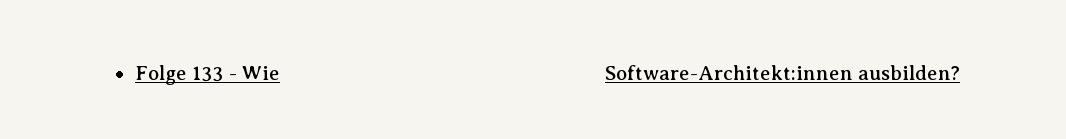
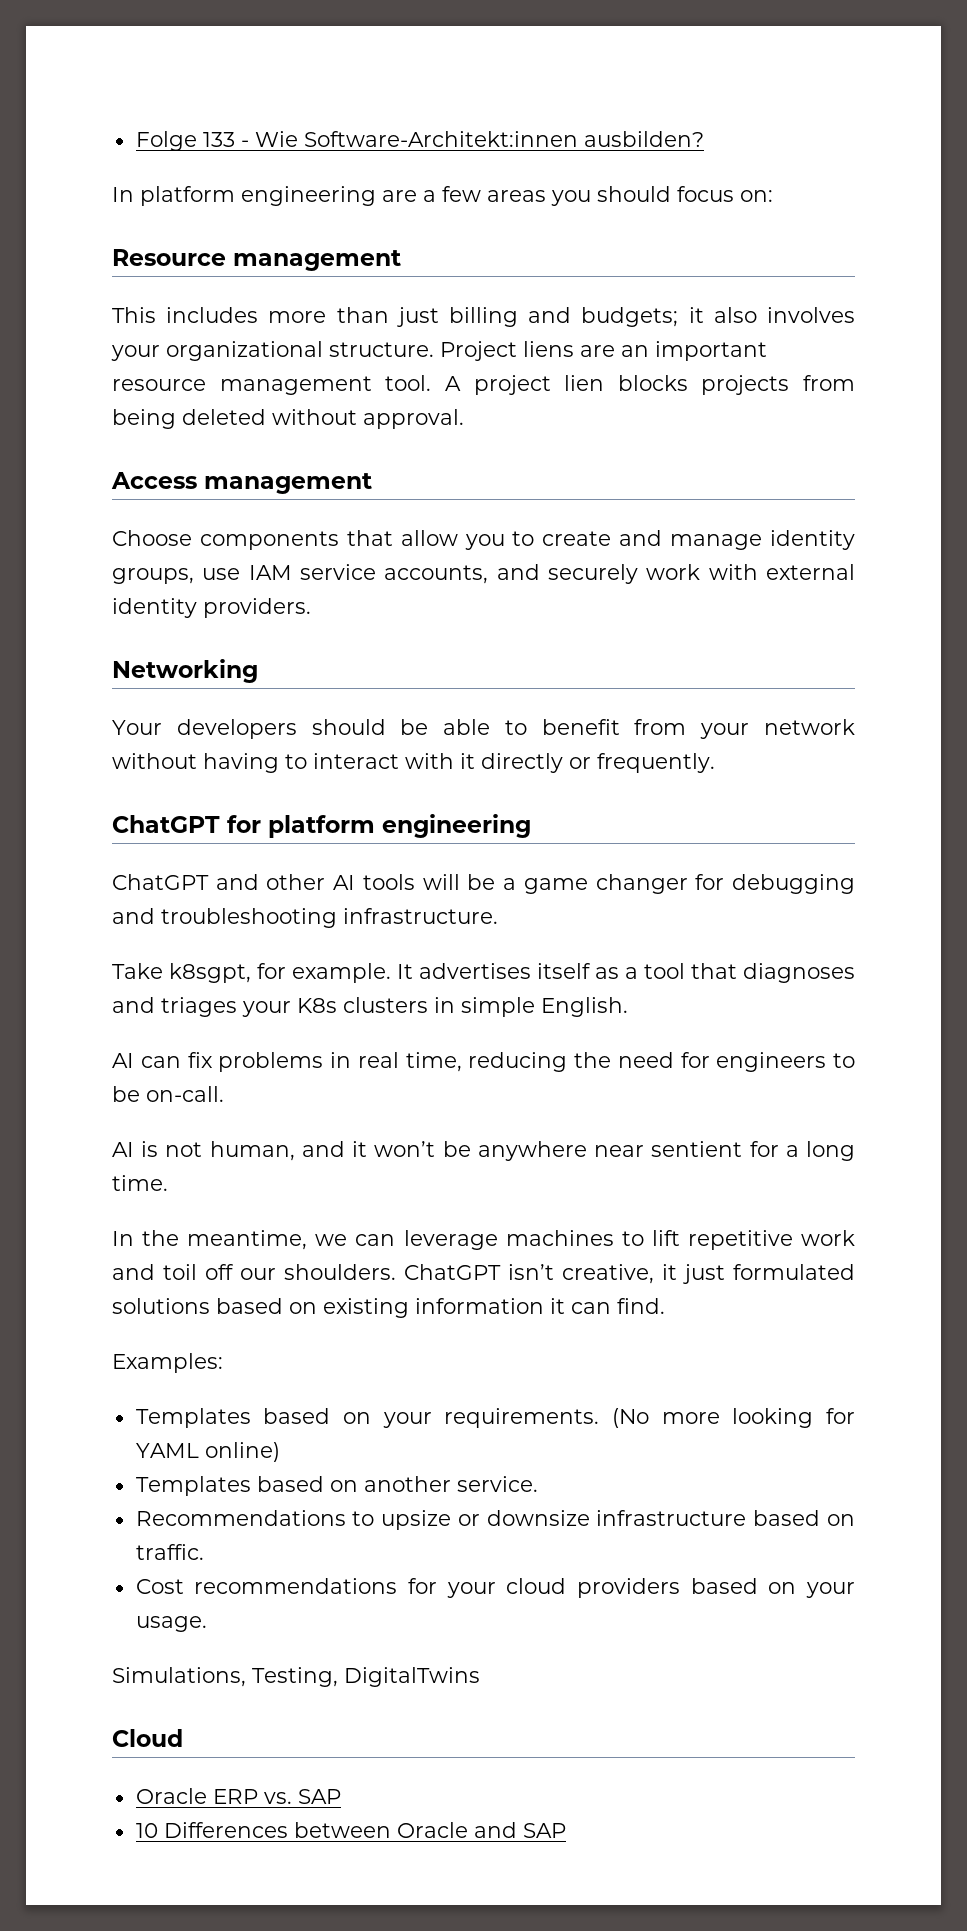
+ In platform engineering are a few areas you should focus on:
+ Resource management
+ This includes more than just billing and budgets; it also involves your organizational structure. Project liens are an important resource management tool. A project lien blocks projects from being deleted without approval.
+ Access management
+ Choose components that allow you to create and manage identity groups, use IAM service accounts, and securely work with external identity providers.
+ Networking
+ Your developers should be able to benefit from your network without having to interact with it directly or frequently.
+ ChatGPT for platform engineering
+ ChatGPT and other AI tools will be a game changer for debugging and troubleshooting infrastructure.
+ Take k8sgpt, for example. It advertises itself as a tool that diagnoses and triages your K8s clusters in simple English.
+ AI can fix problems in real time, reducing the need for engineers to be on-call.
+ AI is not human, and it won’t be anywhere near sentient for a long time.
+ In the meantime, we can leverage machines to lift repetitive work and toil off our shoulders. ChatGPT isn’t creative, it just formulated solutions based on existing information it can find.
+ Examples:
+ Templates based on your requirements. (No more looking for YAML online)
+ Templates based on another service.
+ Recommendations to upsize or downsize infrastructure based on traffic.
+ Cost recommendations for your cloud providers based on your usage.
+ Simulations, Testing, DigitalTwins
+ Cloud
+ Oracle ERP vs. SAP
+ 10 Differences between Oracle and SAP

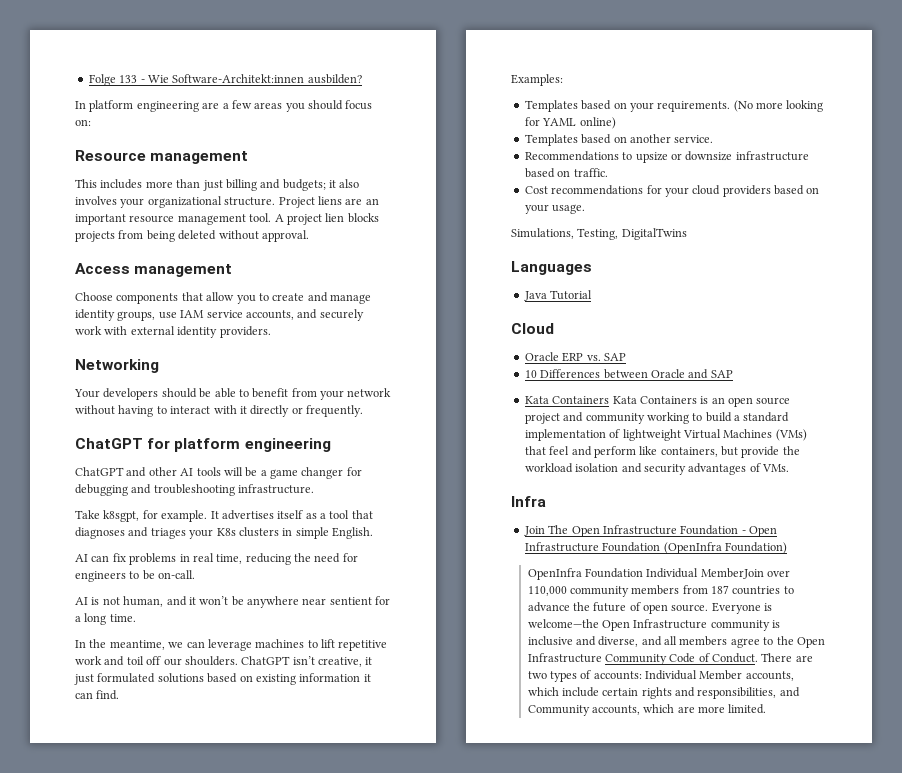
+ Languages
+ Java Tutorial
+ Kata Containers Kata Containers is an open source project and community working to build a standard implementation of lightweight Virtual Machines (VMs) that feel and perform like containers, but provide the workload isolation and security advantages of VMs.
+ Infra
+ Join The Open Infrastructure Foundation - Open Infrastructure Foundation (OpenInfra Foundation)
+ OpenInfra Foundation Individual MemberJoin over 110,000 community members from 187 countries to advance the future of open source. Everyone is welcome—the Open Infrastructure community is inclusive and diverse, and all members agree to the Open Infrastructure Community Code of Conduct. There are two types of accounts: Individual Member accounts, which include certain rights and responsibilities, and Community accounts, which are more limited.

